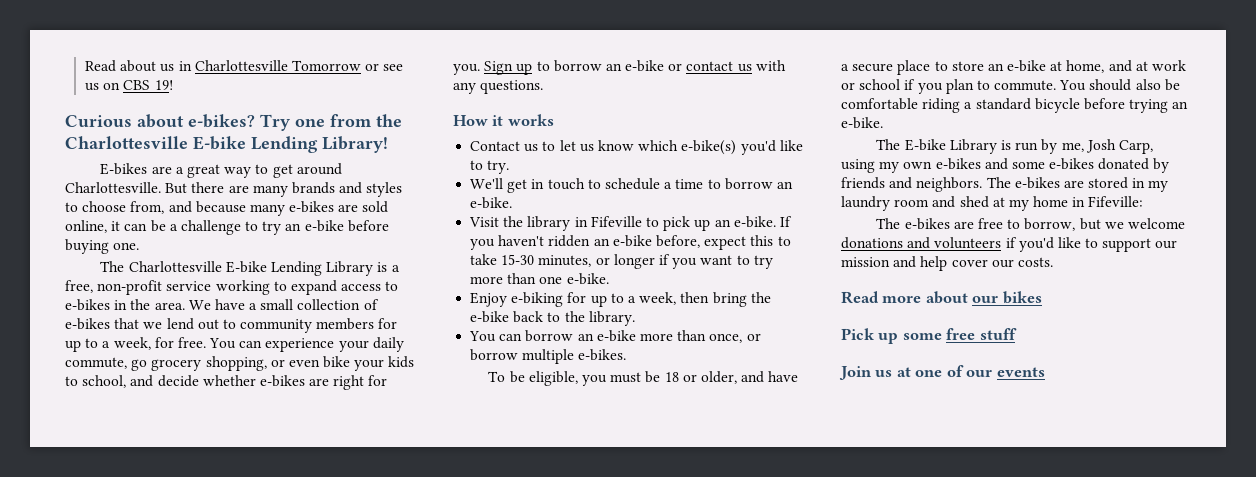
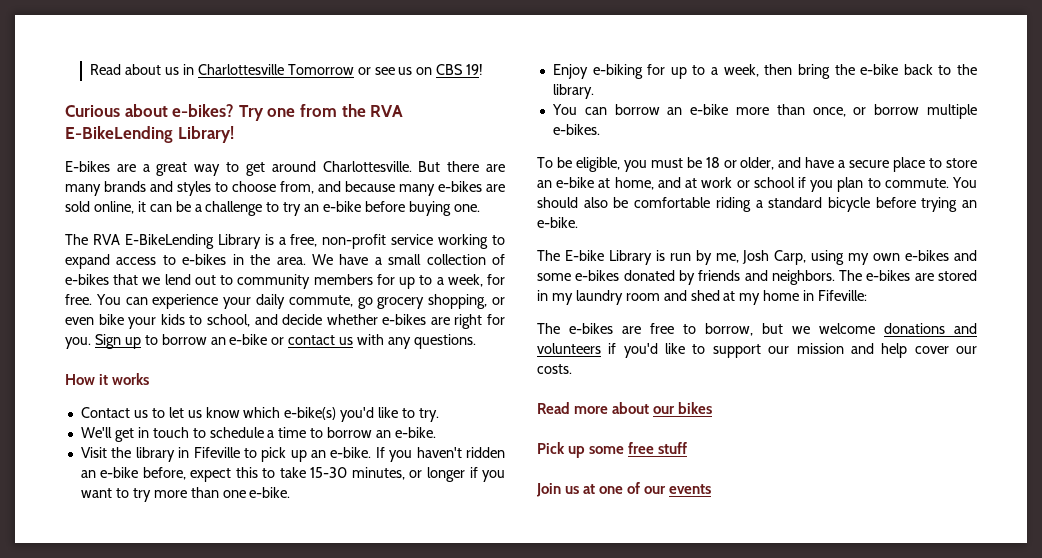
- Try one from the Charlottesville E-bike Lending Library!
+ Try one from the RVA E-BikeLending Library!
- The Charlottesville E-bike Lending Library is a free, non-profit service working to expand access to e-bikes in the area.
+ The RVA E-BikeLending Library is a free, non-profit service working to expand access to e-bikes in the area.

